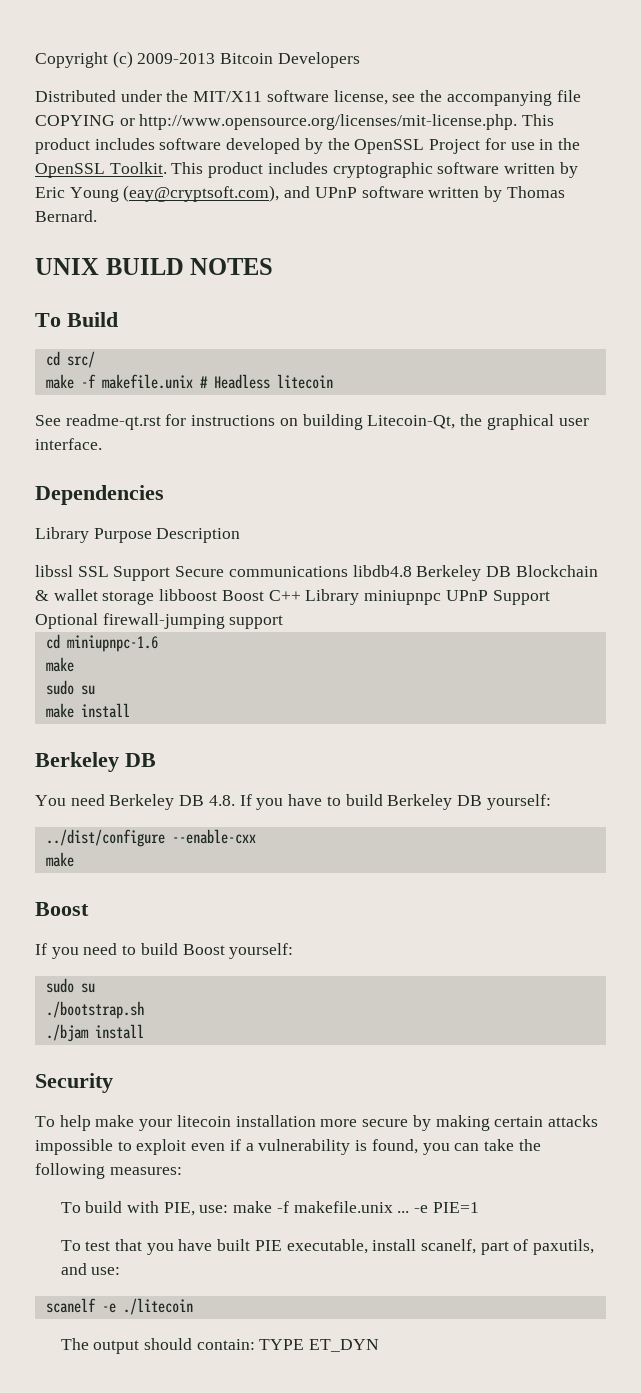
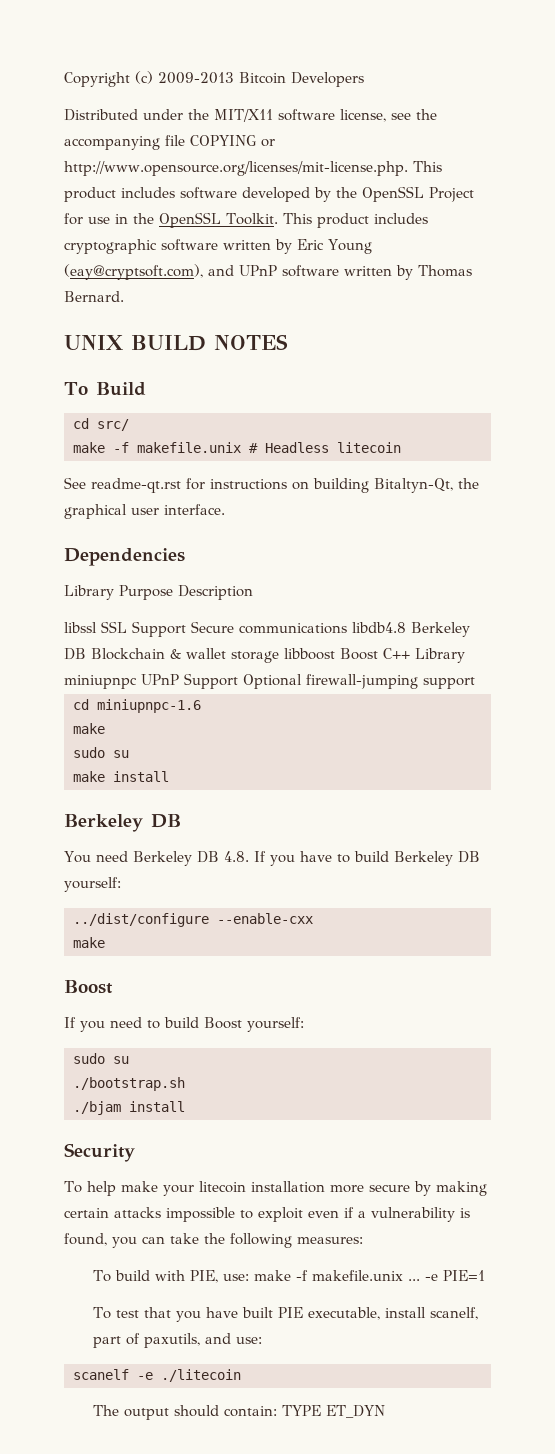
- See readme-qt.rst for instructions on building Litecoin-Qt, the graphical user interface.
+ See readme-qt.rst for instructions on building Bitaltyn-Qt, the graphical user interface.

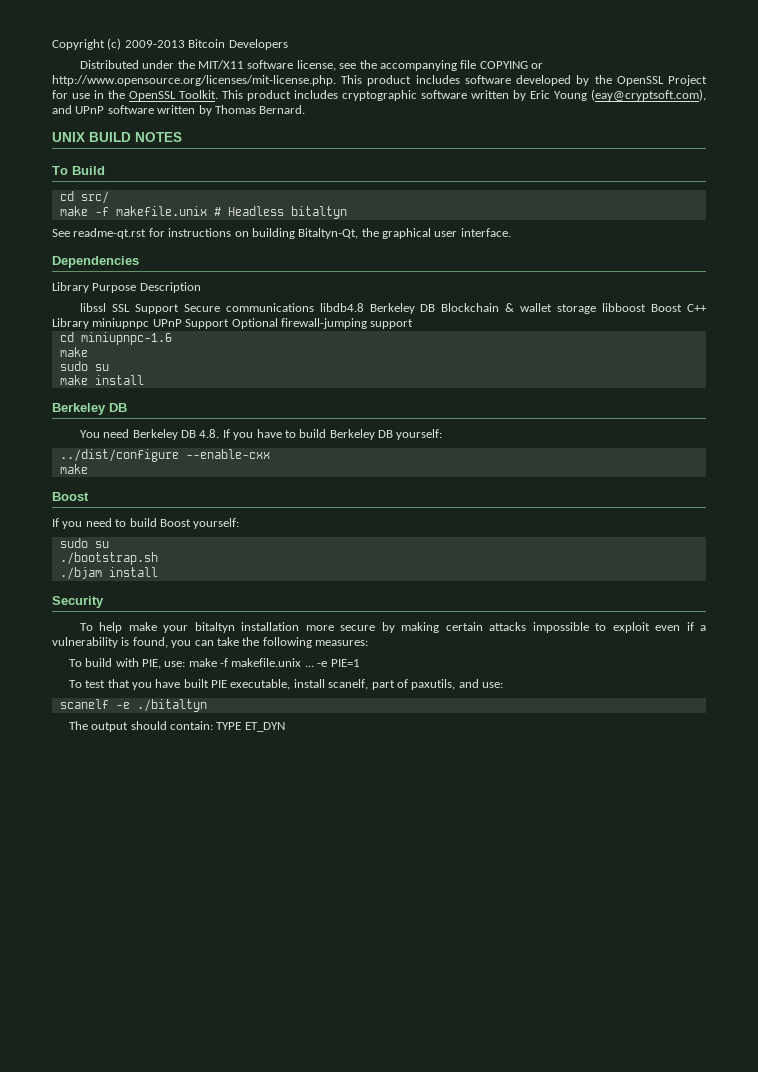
- make -f makefile.unix # Headless litecoin
+ make -f makefile.unix # Headless bitaltyn
- To help make your litecoin installation more secure by making certain attacks impossible to exploit even if a vulnerability is found, you can take the following measures:
+ To help make your bitaltyn installation more secure by making certain attacks impossible to exploit even if a vulnerability is found, you can take the following measures:
- scanelf -e ./litecoin
+ scanelf -e ./bitaltyn

